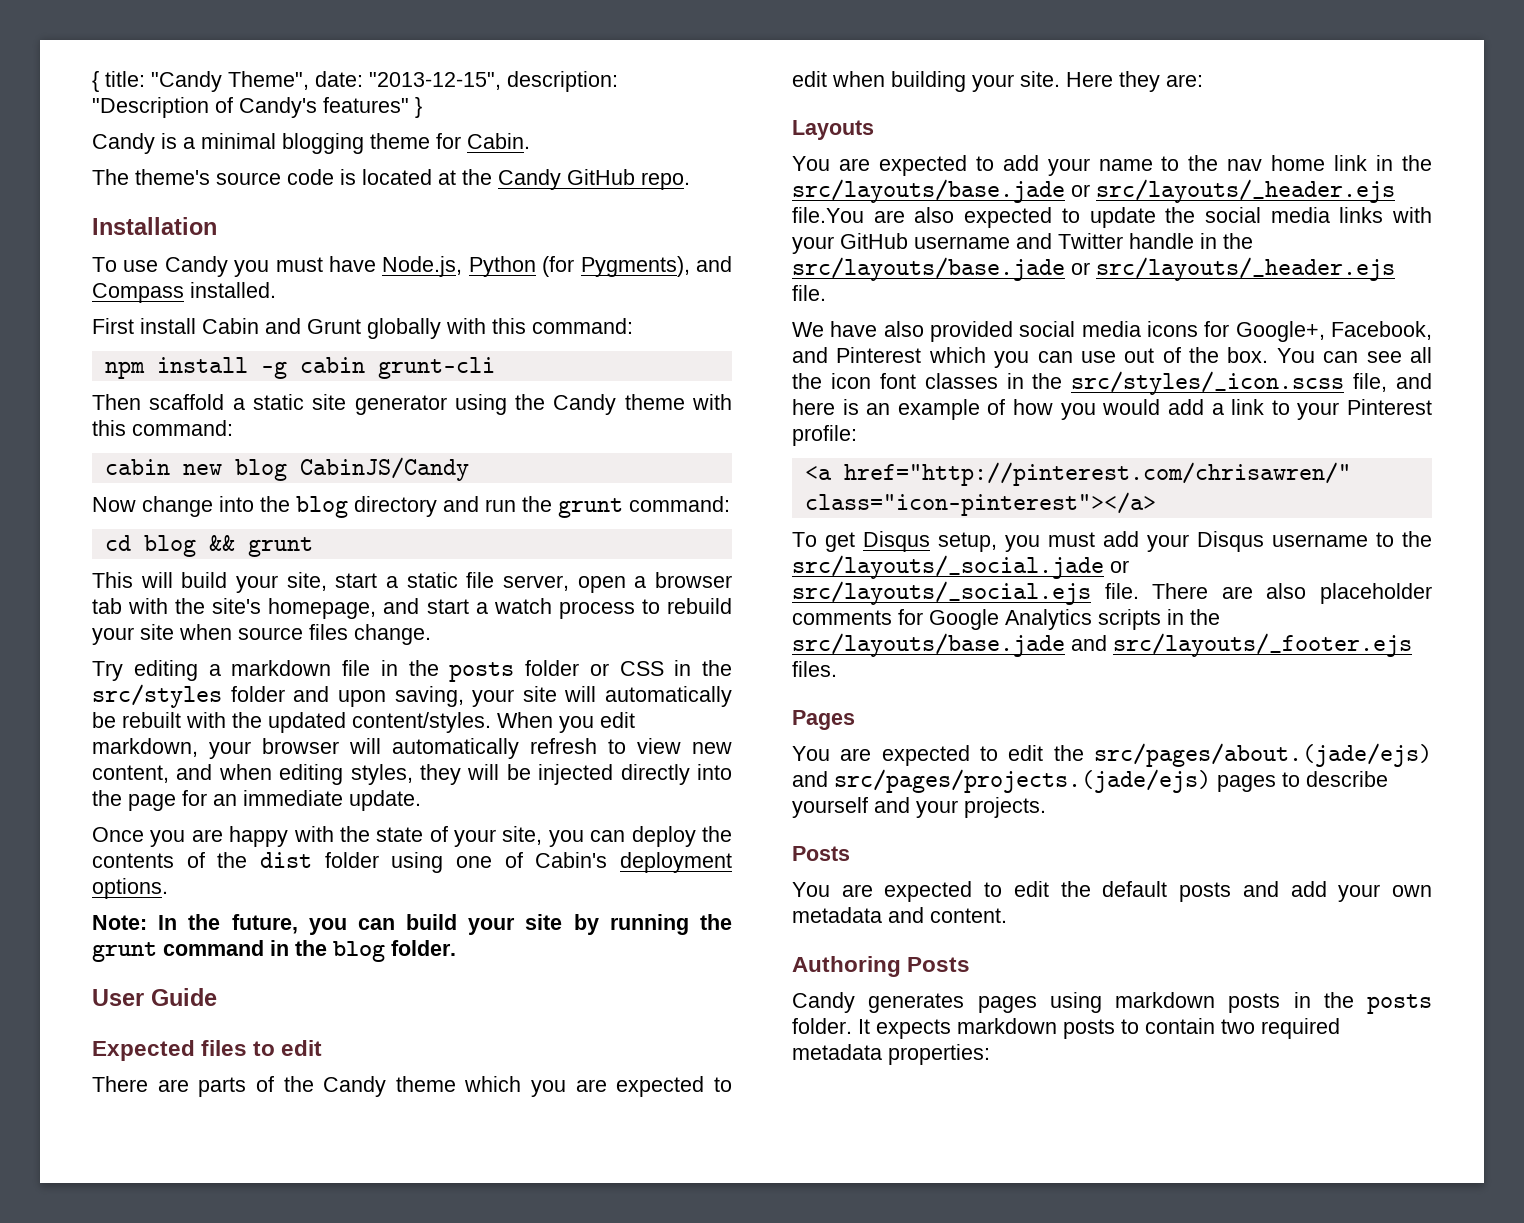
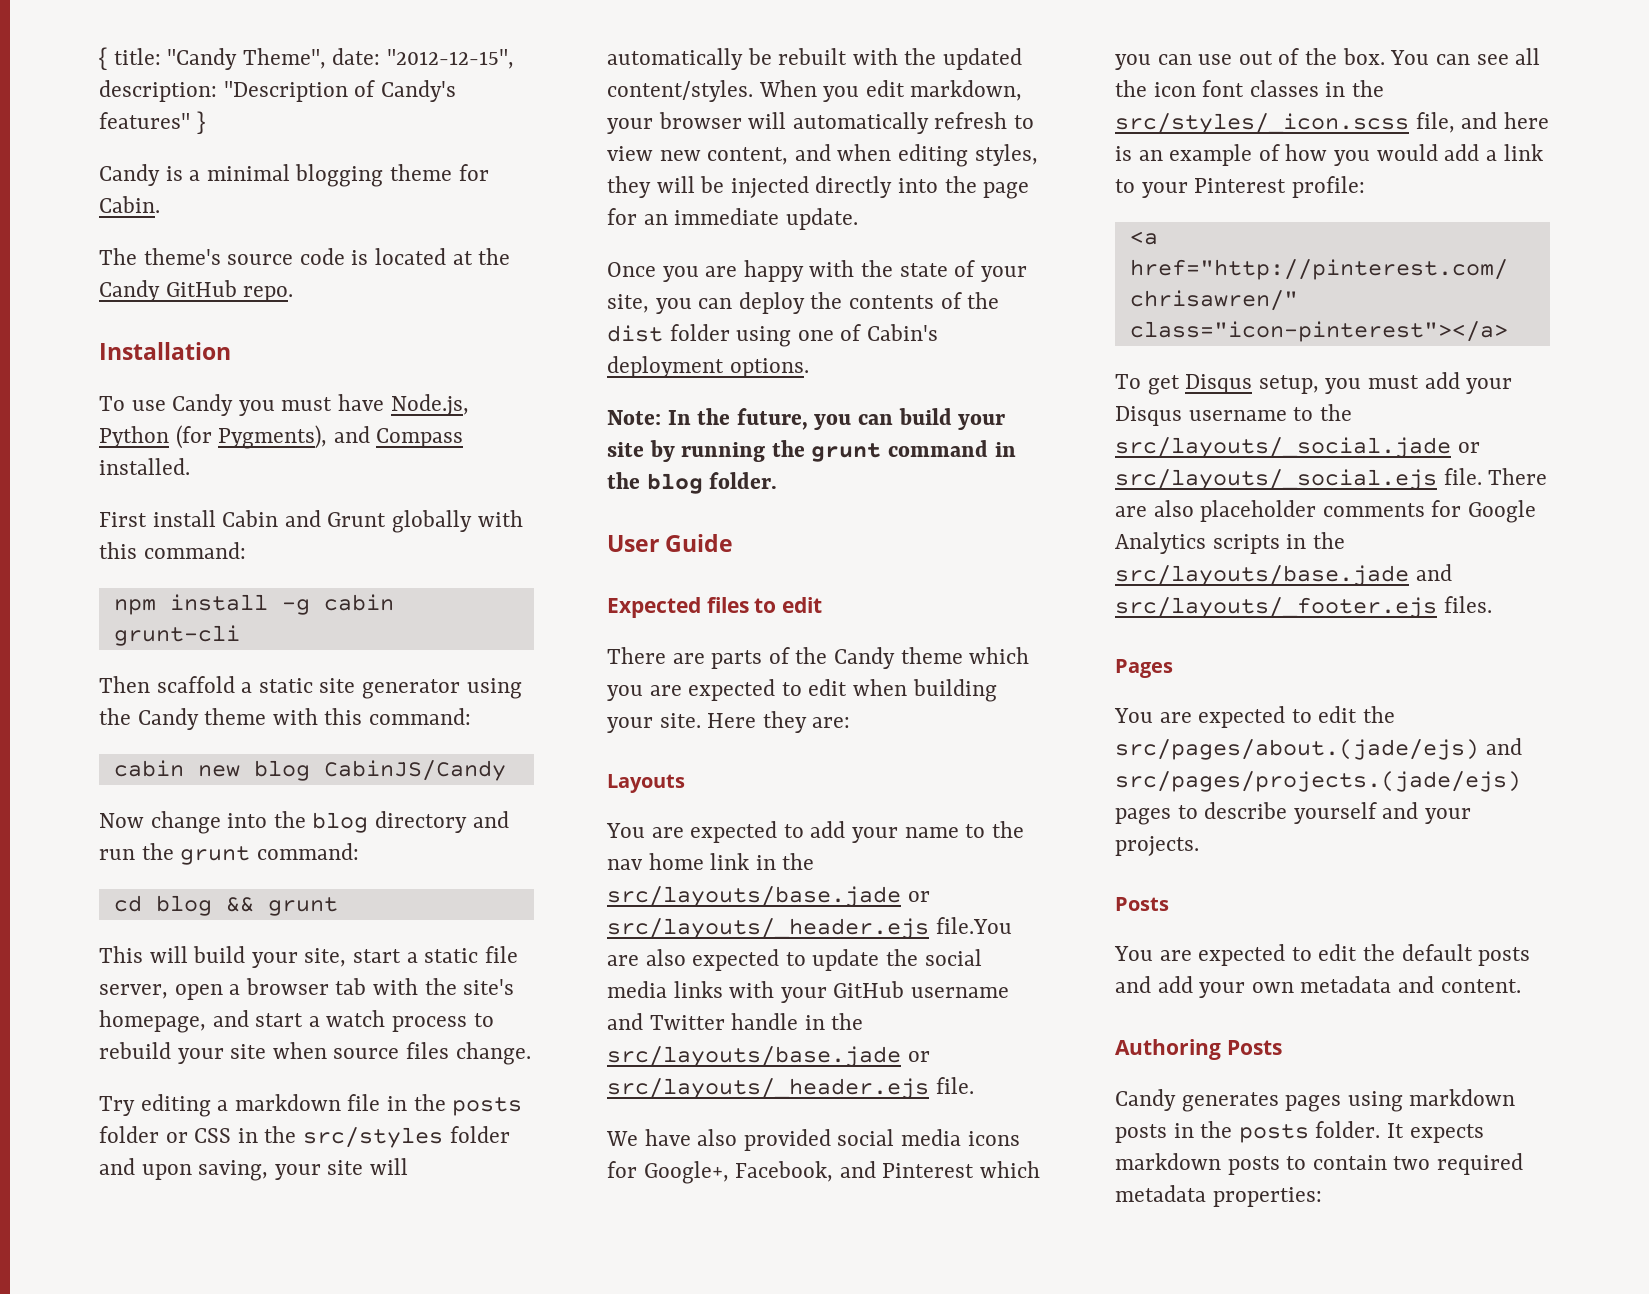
- { title: "Candy Theme", date: "2013-12-15", description: "Description of Candy's features" }
+ { title: "Candy Theme", date: "2012-12-15", description: "Description of Candy's features" }

